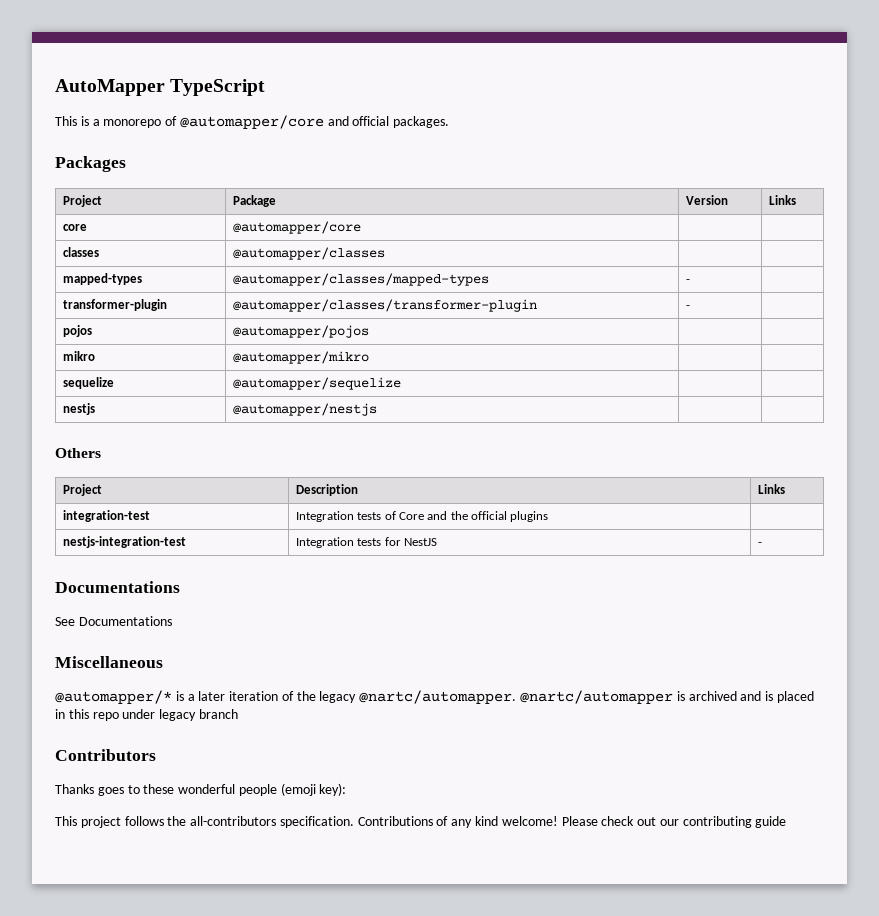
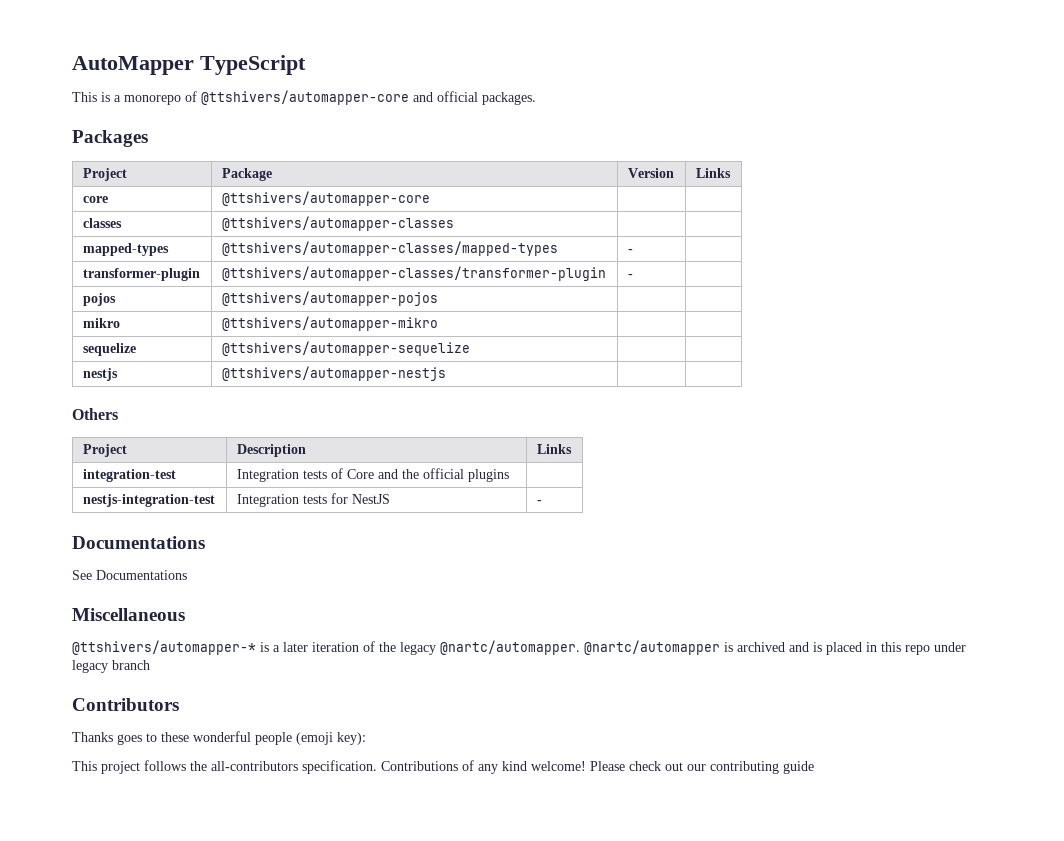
- This is a monorepo of @automapper/core and official packages.
+ This is a monorepo of @ttshivers/automapper-core and official packages.
- core | @automapper/core | |
+ core | @ttshivers/automapper-core | |
- classes | @automapper/classes | |
+ classes | @ttshivers/automapper-classes | |
- mapped-types | @automapper/classes/mapped-types | - |
+ mapped-types | @ttshivers/automapper-classes/mapped-types | - |
- transformer-plugin | @automapper/classes/transformer-plugin | - |
+ transformer-plugin | @ttshivers/automapper-classes/transformer-plugin | - |
- pojos | @automapper/pojos | |
+ pojos | @ttshivers/automapper-pojos | |
- mikro | @automapper/mikro | |
+ mikro | @ttshivers/automapper-mikro | |
- sequelize | @automapper/sequelize | |
+ sequelize | @ttshivers/automapper-sequelize | |
- nestjs | @automapper/nestjs | |
+ nestjs | @ttshivers/automapper-nestjs | |
- @automapper/* is a later iteration of the legacy @nartc/automapper.
+ @ttshivers/automapper-* is a later iteration of the legacy @nartc/automapper.

